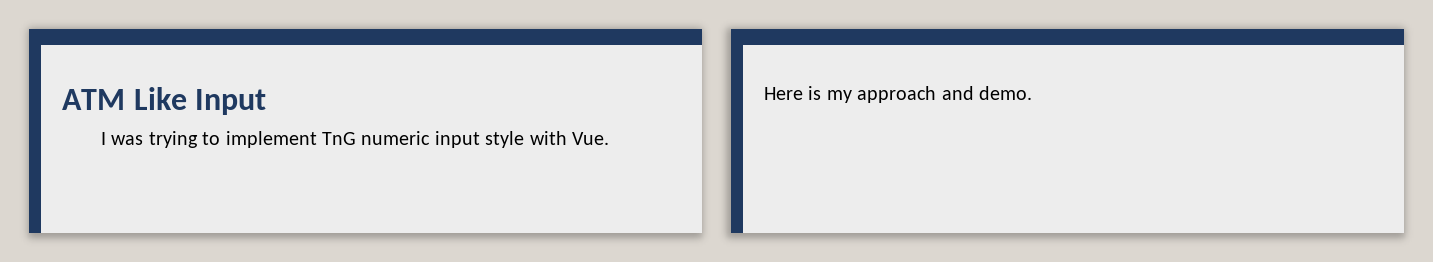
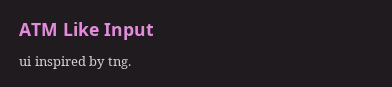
- I was trying to implement TnG numeric input style with Vue. Here is my approach and demo.
+ ui inspired by tng.

